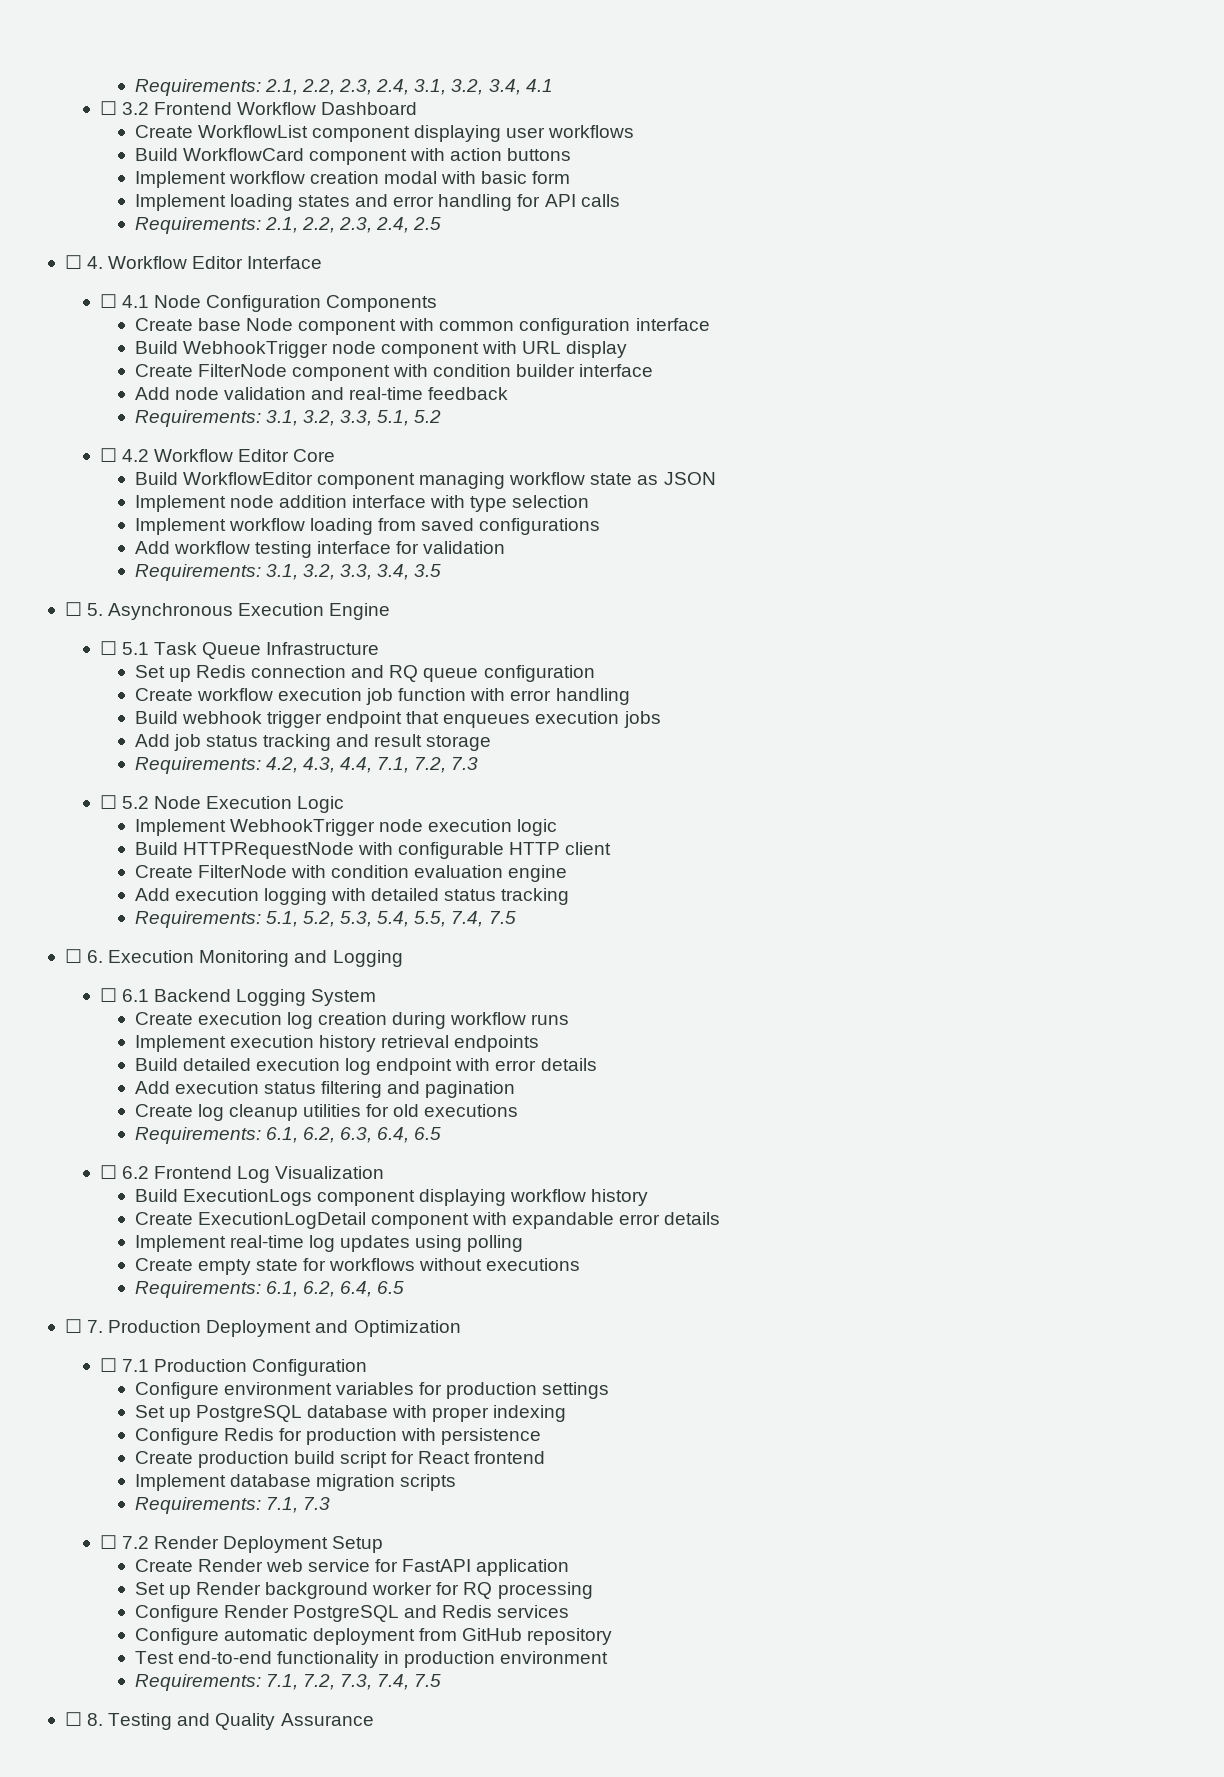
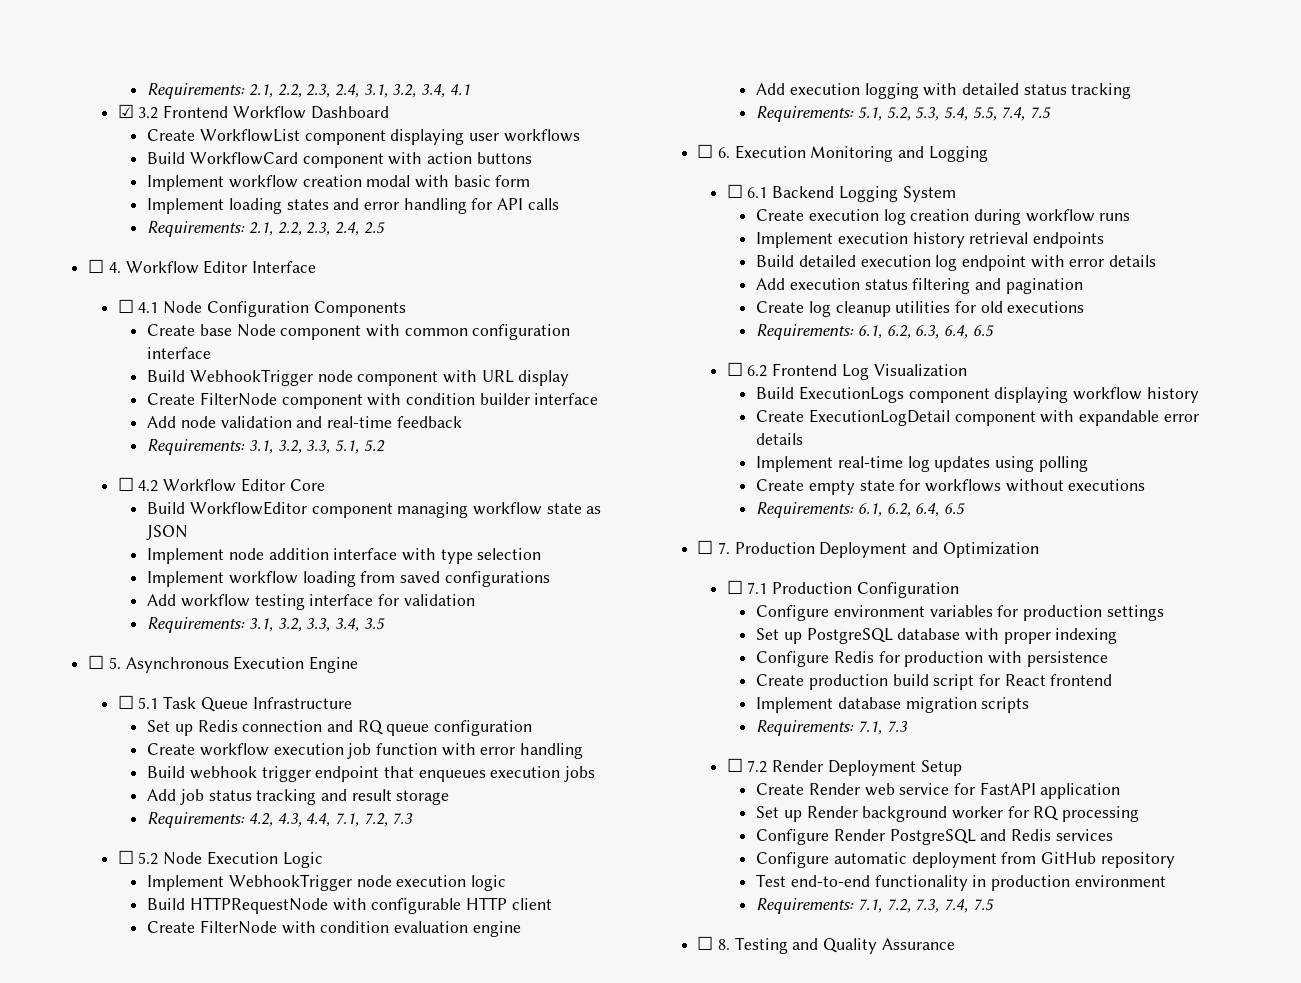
- ☐ 3.2 Frontend Workflow Dashboard
+ ☑ 3.2 Frontend Workflow Dashboard

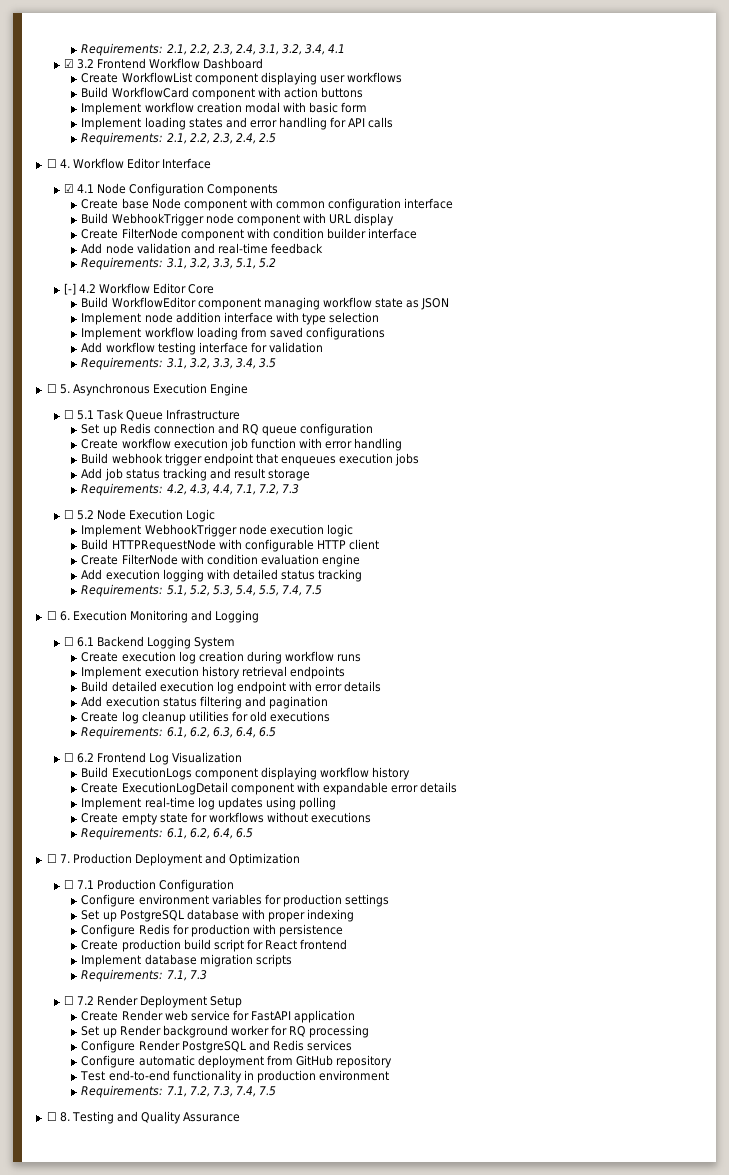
- ☐ 4.1 Node Configuration Components
+ ☑ 4.1 Node Configuration Components
- ☐ 4.2 Workflow Editor Core
+ [-] 4.2 Workflow Editor Core

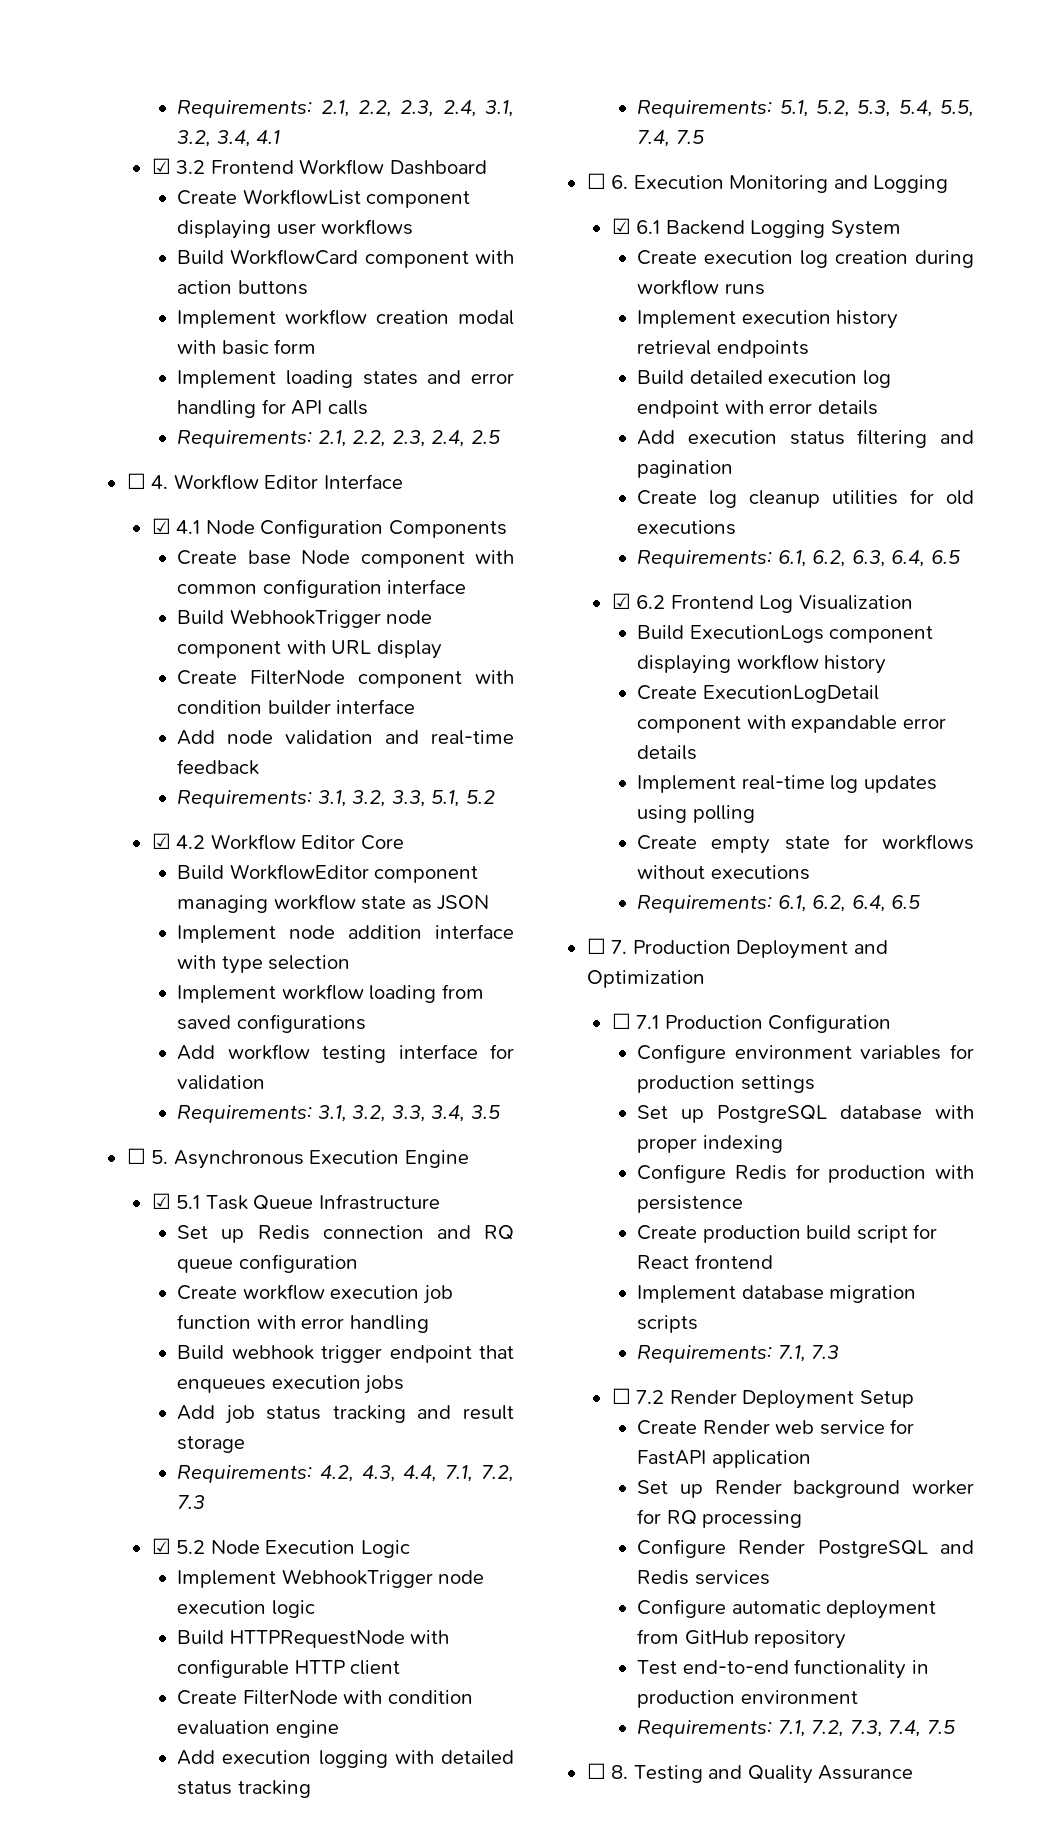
- [-] 4.2 Workflow Editor Core
+ ☑ 4.2 Workflow Editor Core
- ☐ 5.1 Task Queue Infrastructure
+ ☑ 5.1 Task Queue Infrastructure
- ☐ 5.2 Node Execution Logic
+ ☑ 5.2 Node Execution Logic
- ☐ 6.1 Backend Logging System
+ ☑ 6.1 Backend Logging System
- ☐ 6.2 Frontend Log Visualization
+ ☑ 6.2 Frontend Log Visualization

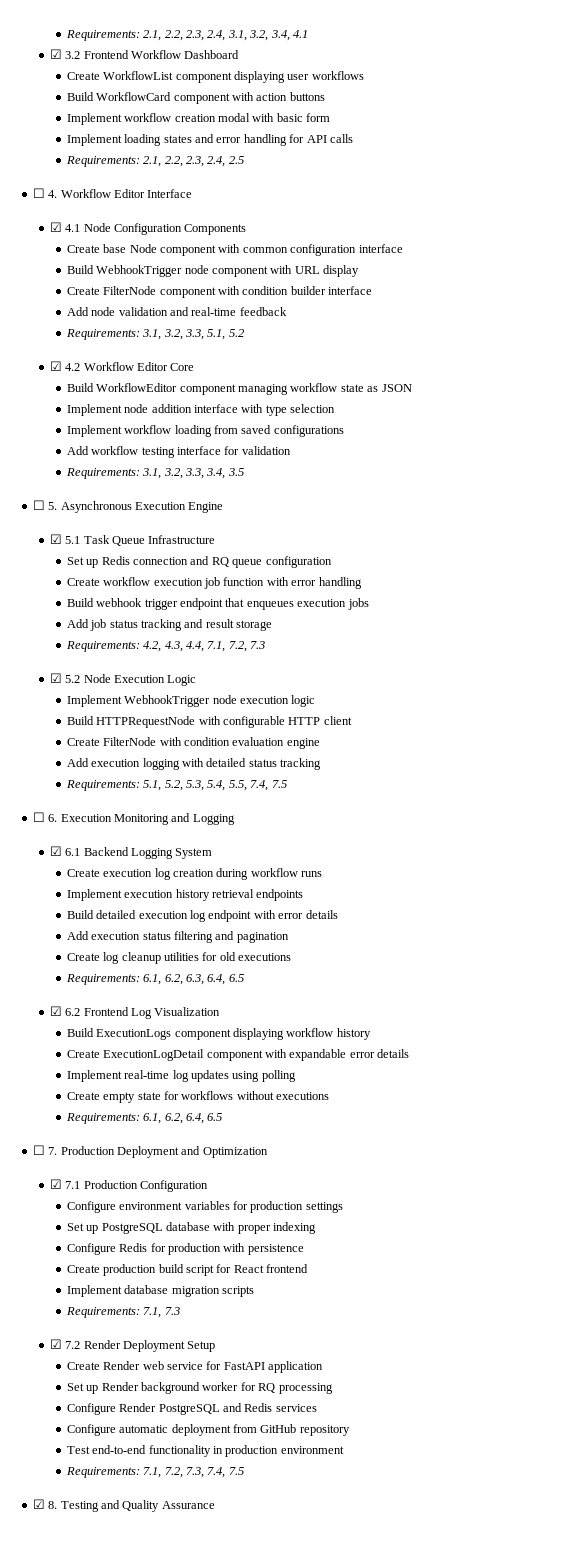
- ☐ 7.1 Production Configuration
+ ☑ 7.1 Production Configuration
- ☐ 7.2 Render Deployment Setup
+ ☑ 7.2 Render Deployment Setup
- ☐ 8. Testing and Quality Assurance
+ ☑ 8. Testing and Quality Assurance

